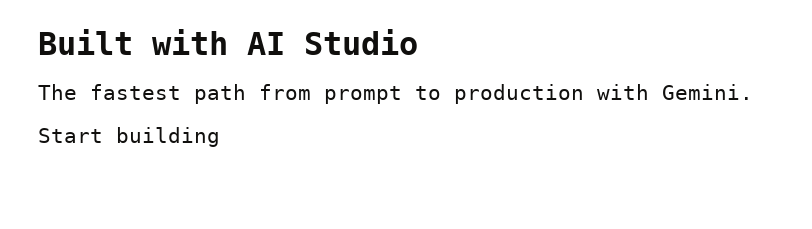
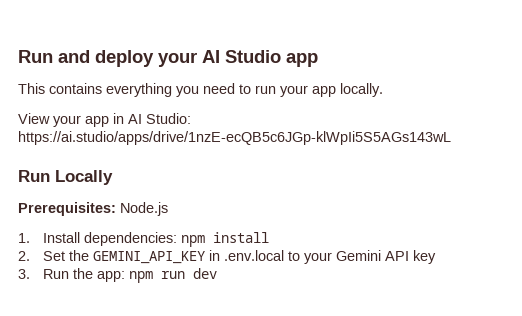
- Built with AI Studio
- The fastest path from prompt to production with Gemini.
- Start building
+ Run and deploy your AI Studio app
+ This contains everything you need to run your app locally.
+ View your app in AI Studio: https://ai.studio/apps/drive/1nzE-ecQB5c6JGp-klWpIi5S5AGs143wL
+ Run Locally
+ Prerequisites: Node.js
+ 1. Install dependencies: npm install
+ 2. Set the GEMINI_API_KEY in .env.local to your Gemini API key
+ 3. Run the app: npm run dev

